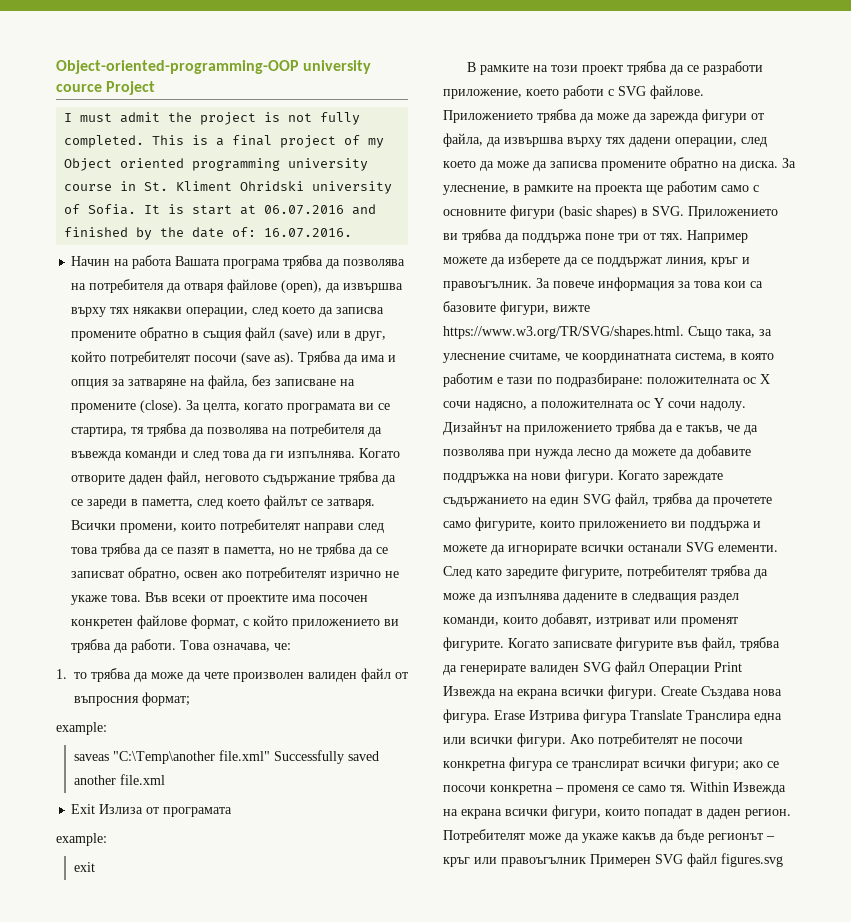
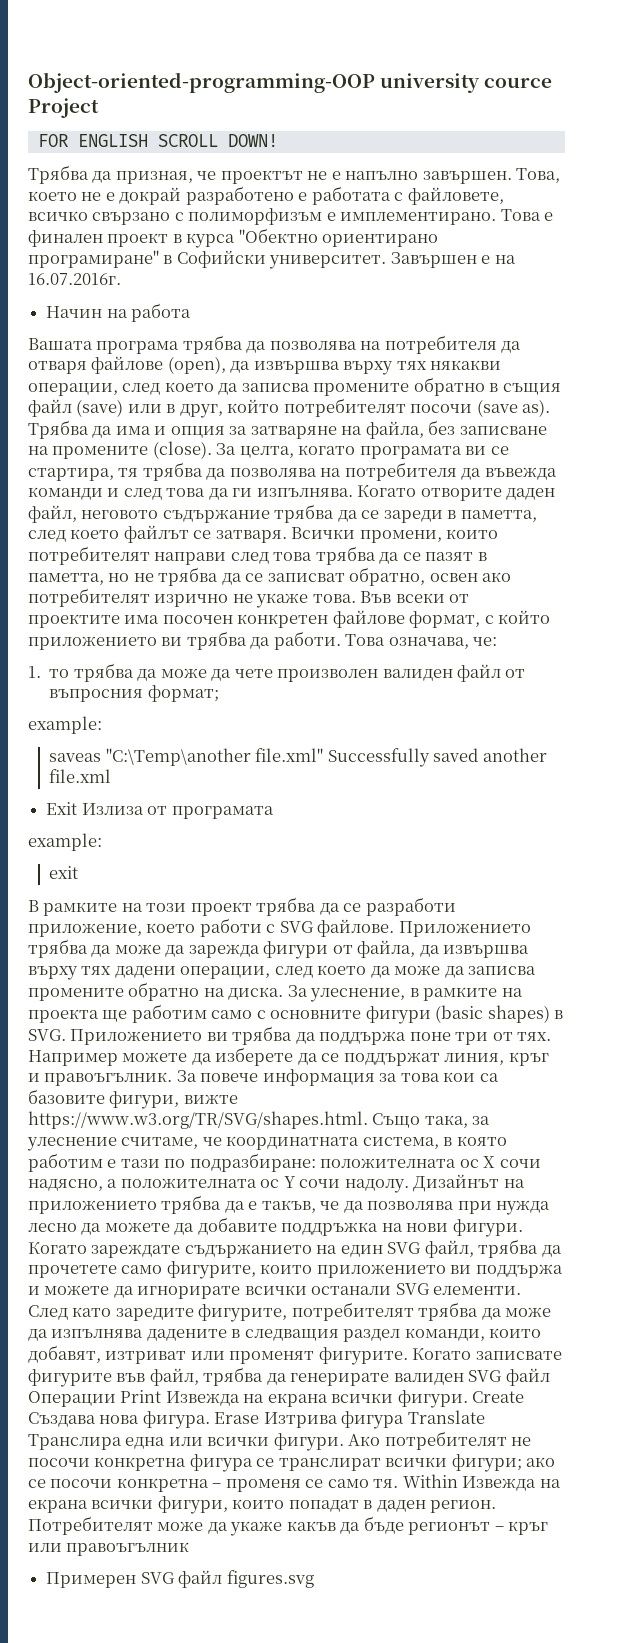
- I must admit the project is not fully completed. This is a final project of my Object oriented programming university course in St. Kliment Ohridski university of Sofia. It is start at 06.07.2016 and finished by the date of: 16.07.2016.
+ FOR ENGLISH SCROLL DOWN!
+ Трябва да призная, че проектът не е напълно завършен. Това, което не е докрай разработено е работата с файловете, всичко свързано с полиморфизъм е имплементирано. Това е финален проект в курса "Обектно ориентирано програмиране" в Софийски университет. Завършен е на 16.07.2016г.
- Начин на работа Вашата програма трябва да позволява на потребителя да отваря файлове (open), да извършва върху тях някакви операции, след което да записва промените обратно в същия файл (save) или в друг, който потребителят посочи (save as).
+ Начин на работа
+ Вашата програма трябва да позволява на потребителя да отваря файлове (open), да извършва върху тях някакви операции, след което да записва промените обратно в същия файл (save) или в друг, който потребителят посочи (save as).
- Потребителят може да укаже какъв да бъде регионът – кръг или правоъгълник Примерен SVG файл figures.svg
+ Потребителят може да укаже какъв да бъде регионът – кръг или правоъгълник
+ Примерен SVG файл figures.svg

